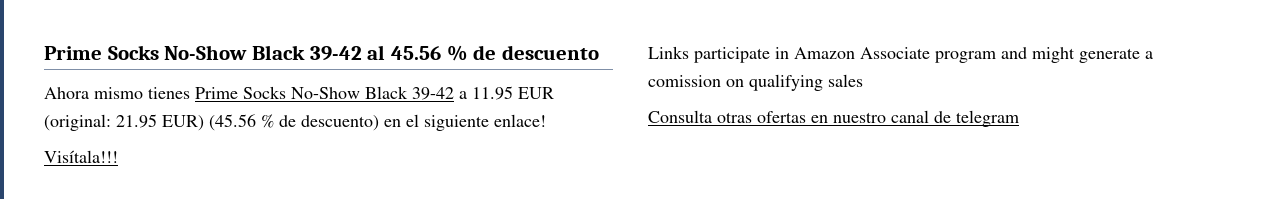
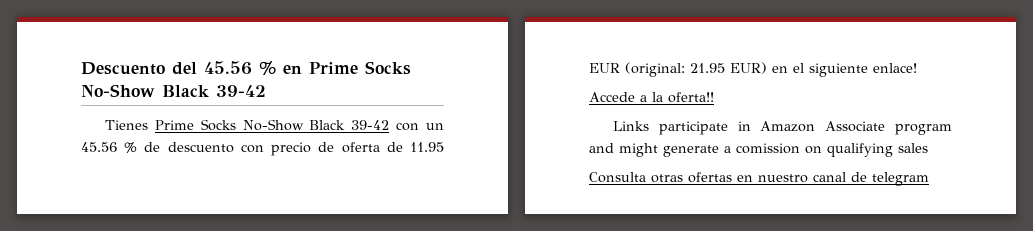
- Prime Socks No-Show Black 39-42 al 45.56 % de descuento
- Ahora mismo tienes Prime Socks No-Show Black 39-42 a 11.95 EUR (original: 21.95 EUR) (45.56 % de descuento) en el siguiente enlace!
+ Descuento del 45.56 % en Prime Socks No-Show Black 39-42
+ Tienes Prime Socks No-Show Black 39-42 con un 45.56 % de descuento con precio de oferta de 11.95 EUR (original: 21.95 EUR) en el siguiente enlace!
- Visítala!!!
+ Accede a la oferta!!

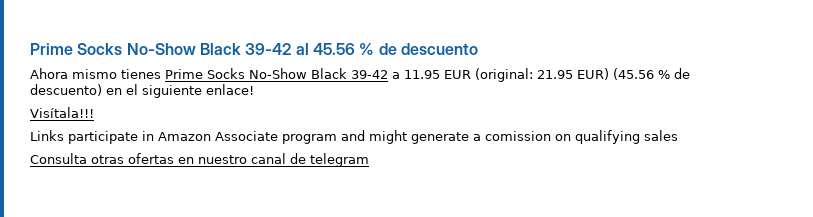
- Descuento del 45.56 % en Prime Socks No-Show Black 39-42
- Tienes Prime Socks No-Show Black 39-42 con un 45.56 % de descuento con precio de oferta de 11.95 EUR (original: 21.95 EUR) en el siguiente enlace!
+ Prime Socks No-Show Black 39-42 al 45.56 % de descuento
+ Ahora mismo tienes Prime Socks No-Show Black 39-42 a 11.95 EUR (original: 21.95 EUR) (45.56 % de descuento) en el siguiente enlace!
- Accede a la oferta!!
+ Visítala!!!

